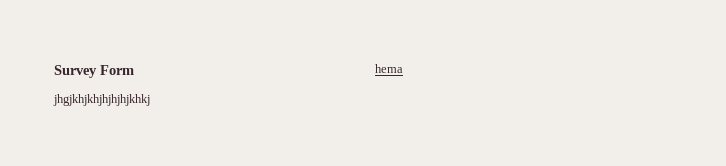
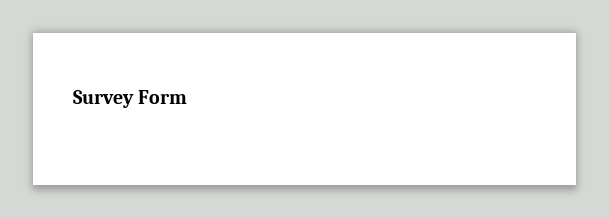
- jhgjkhjkhjhjhjhjkhkj
- hema

